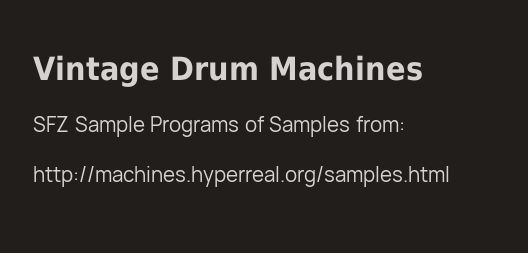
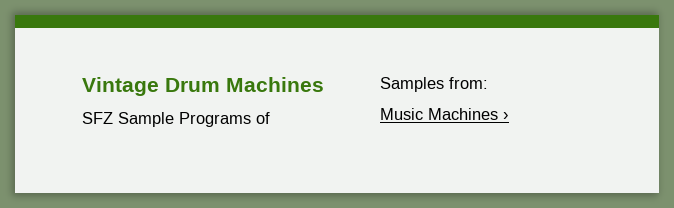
- http://machines.hyperreal.org/samples.html
+ Music Machines ›

